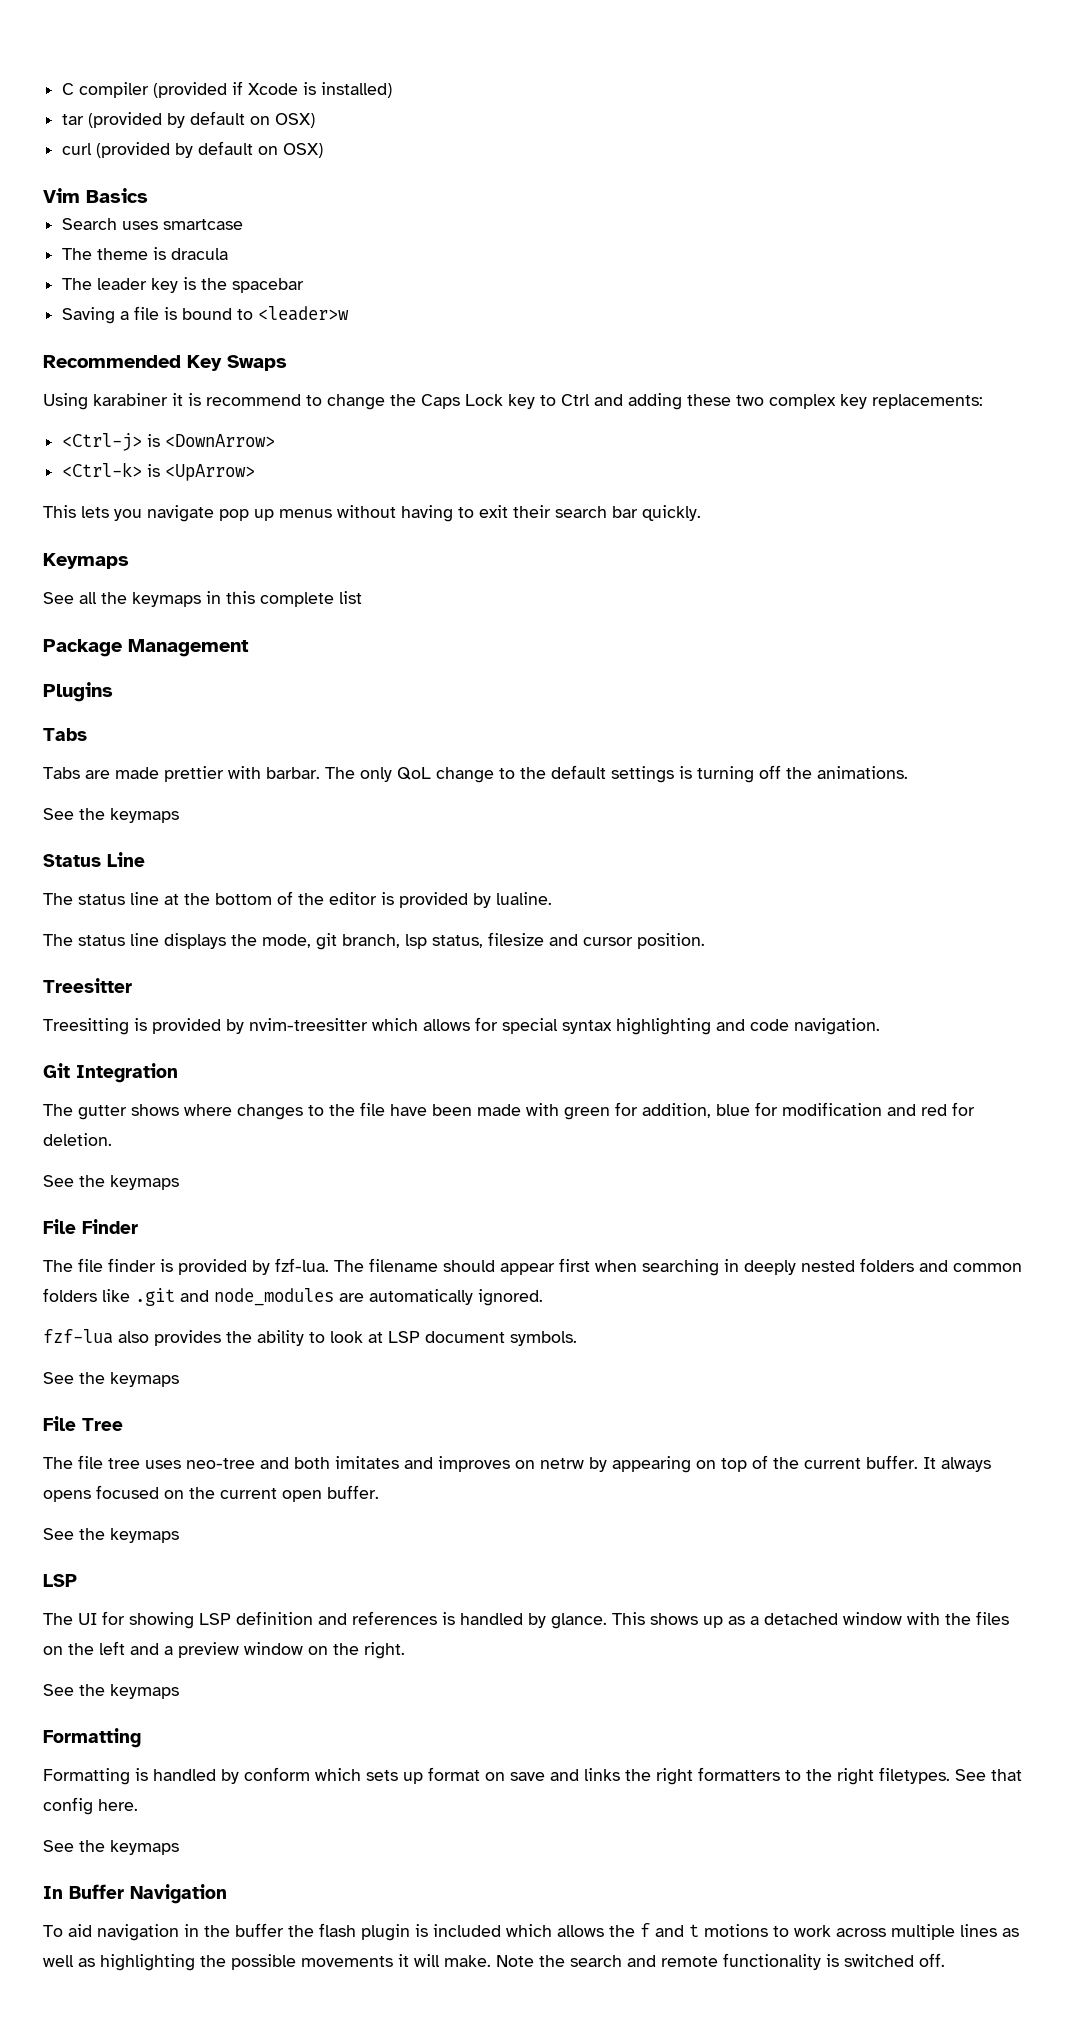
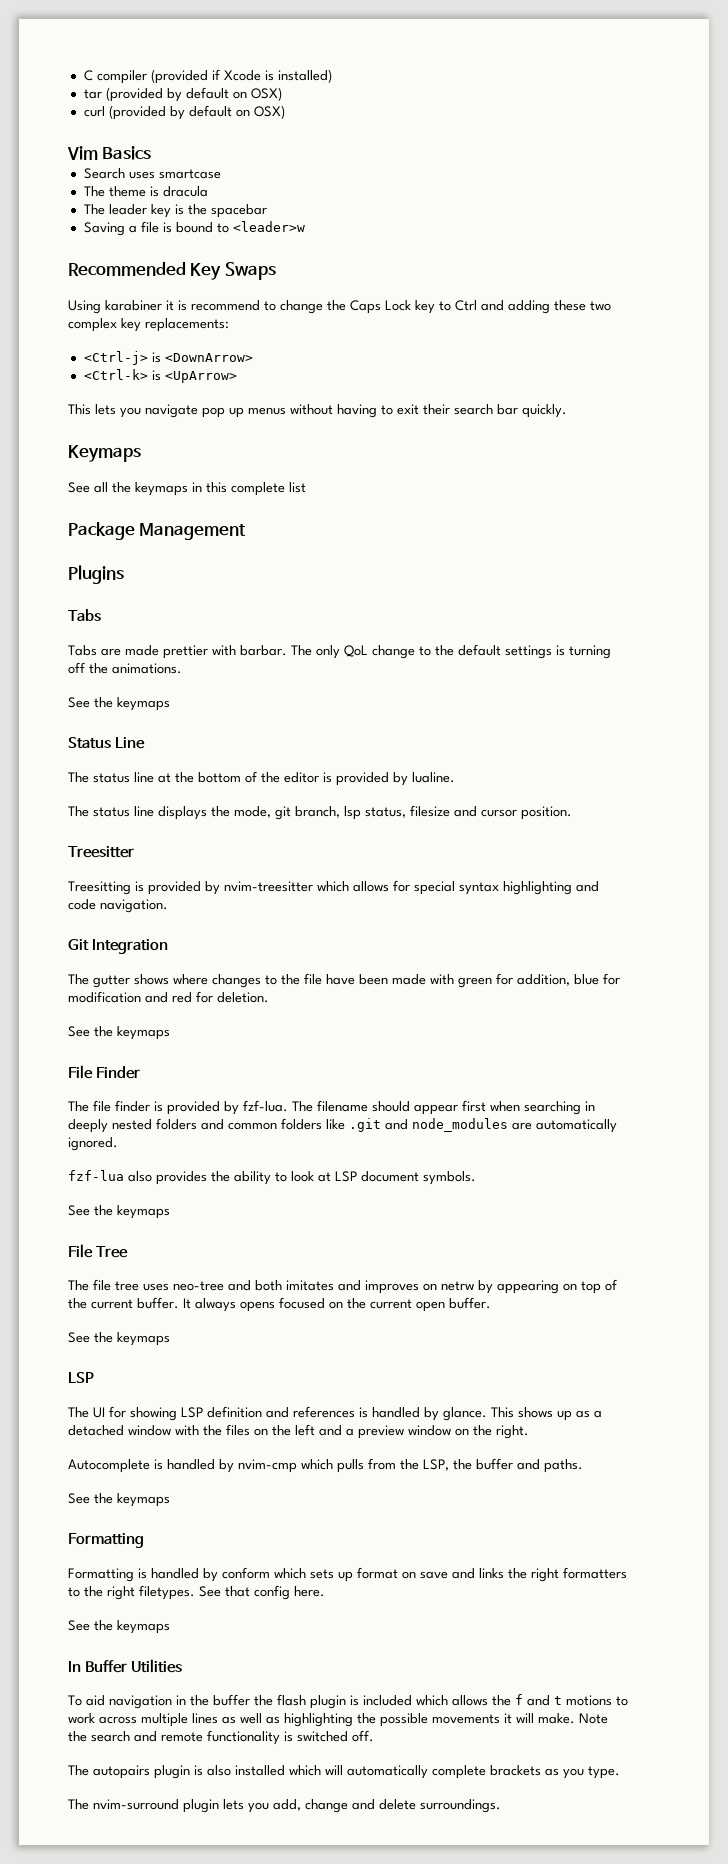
+ Autocomplete is handled by nvim-cmp which pulls from the LSP, the buffer and paths.
- In Buffer Navigation
+ In Buffer Utilities
+ The autopairs plugin is also installed which will automatically complete brackets as you type.
+ The nvim-surround plugin lets you add, change and delete surroundings.

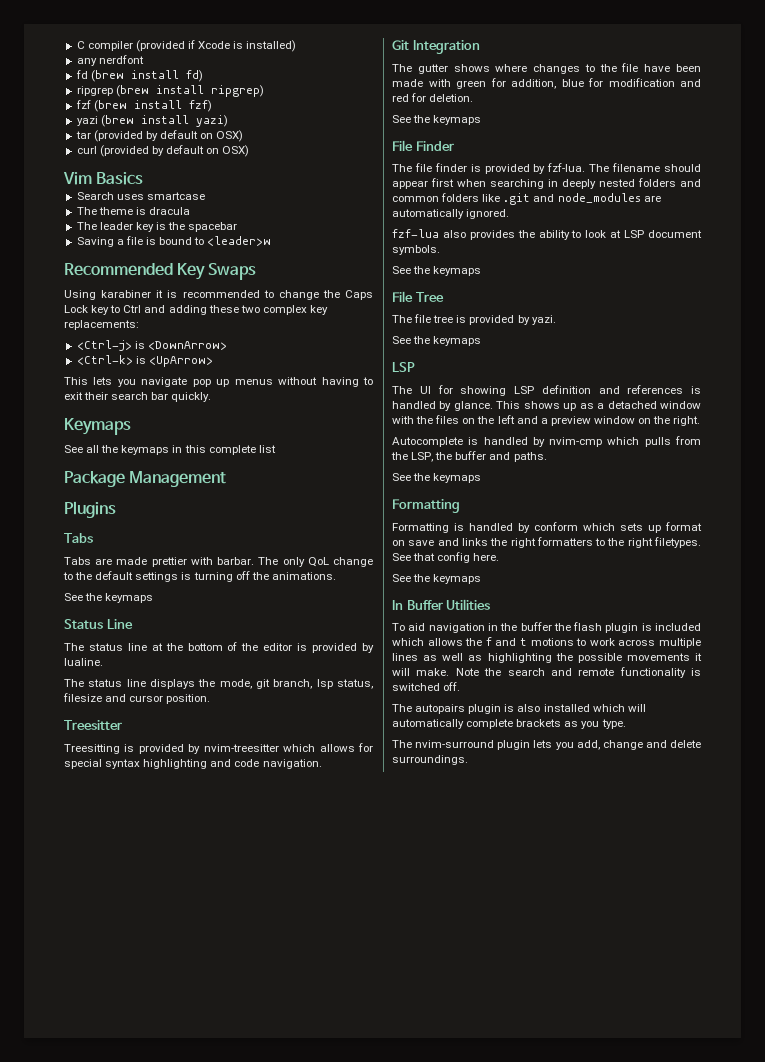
+ any nerdfont
+ fd (brew install fd)
+ ripgrep (brew install ripgrep)
+ fzf (brew install fzf)
+ yazi (brew install yazi)
- Using karabiner it is recommend to change the Caps Lock key to Ctrl and adding these two complex key replacements:
+ Using karabiner it is recommended to change the Caps Lock key to Ctrl and adding these two complex key replacements:
- The file tree uses neo-tree and both imitates and improves on netrw by appearing on top of the current buffer. It always opens focused on the current open buffer.
+ The file tree is provided by yazi.

